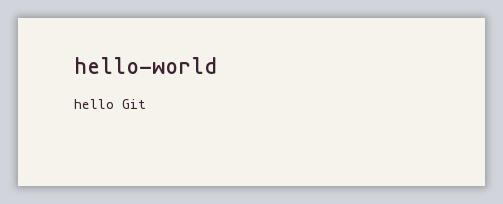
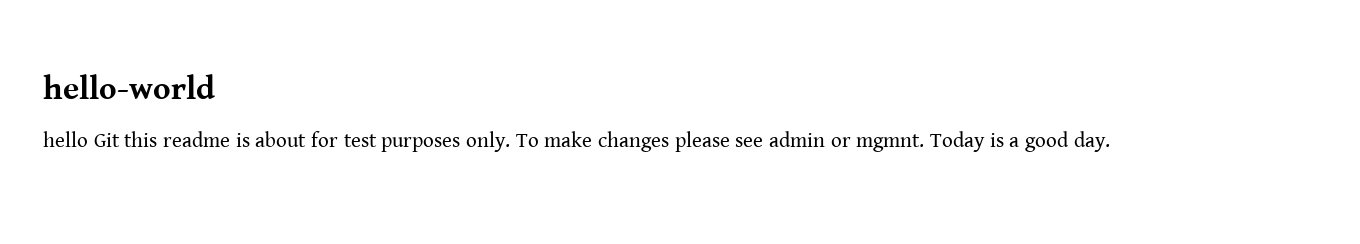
- hello Git
+ hello Git this readme is about for test purposes only. To make changes please see admin or mgmnt. Today is a good day.

